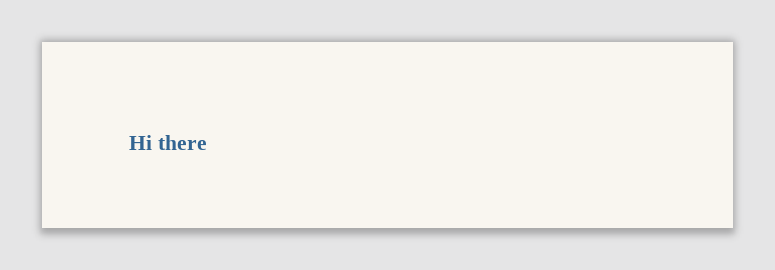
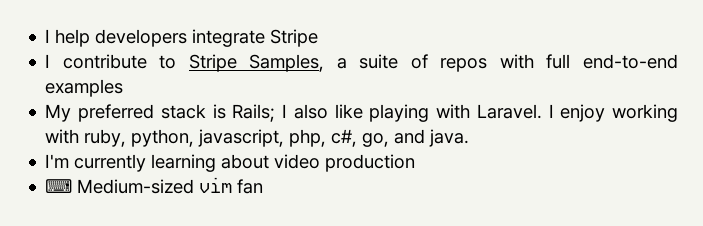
- Hi there
+ I help developers integrate Stripe
+ I contribute to Stripe Samples, a suite of repos with full end-to-end examples
+ My preferred stack is Rails; I also like playing with Laravel. I enjoy working with ruby, python, javascript, php, c#, go, and java.
+ I'm currently learning about video production
+ ⌨ Medium-sized vim fan

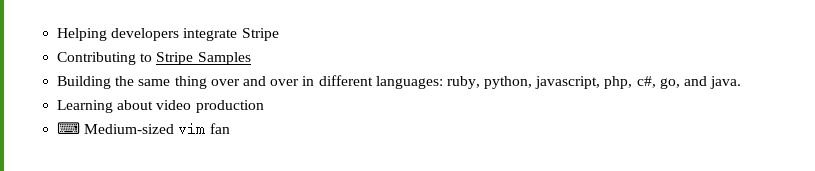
- I help developers integrate Stripe
+ Helping developers integrate Stripe
- I contribute to Stripe Samples, a suite of repos with full end-to-end examples
- My preferred stack is Rails; I also like playing with Laravel. I enjoy working with ruby, python, javascript, php, c#, go, and java.
+ Contributing to Stripe Samples
+ Building the same thing over and over in different languages: ruby, python, javascript, php, c#, go, and java.
- I'm currently learning about video production
+ Learning about video production

